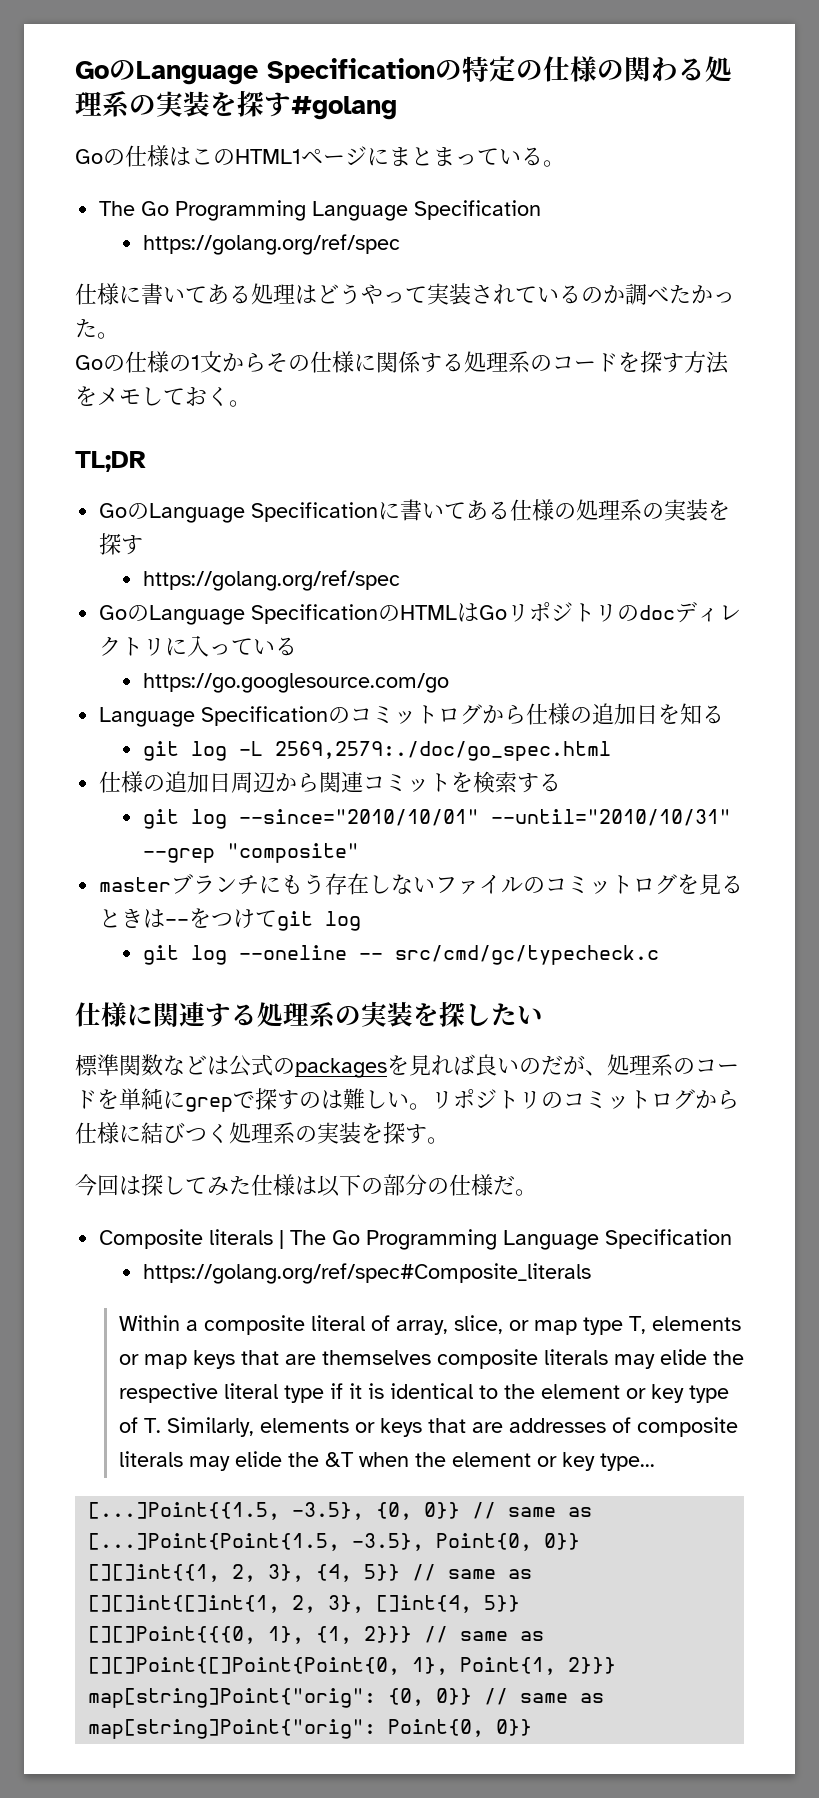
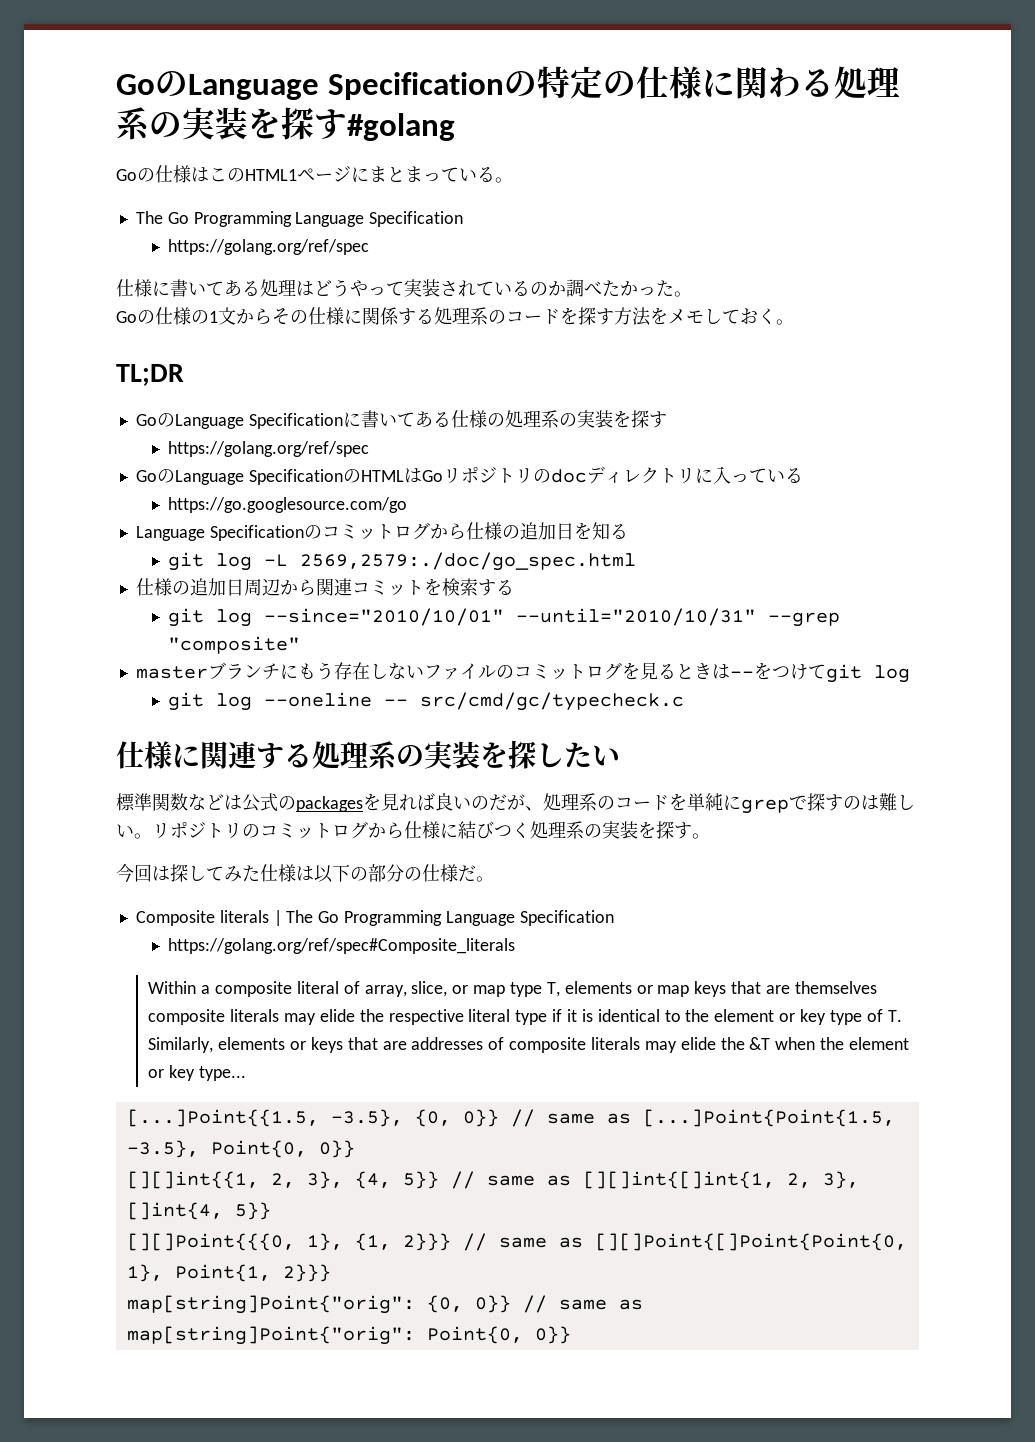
- GoのLanguage Specificationの特定の仕様の関わる処理系の実装を探す#golang
+ GoのLanguage Specificationの特定の仕様に関わる処理系の実装を探す#golang

